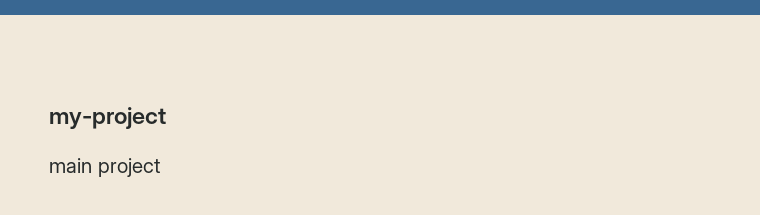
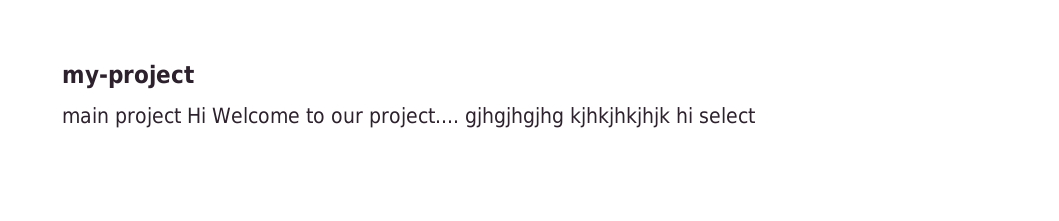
- main project
+ main project Hi Welcome to our project.... gjhgjhgjhg kjhkjhkjhjk hi select

